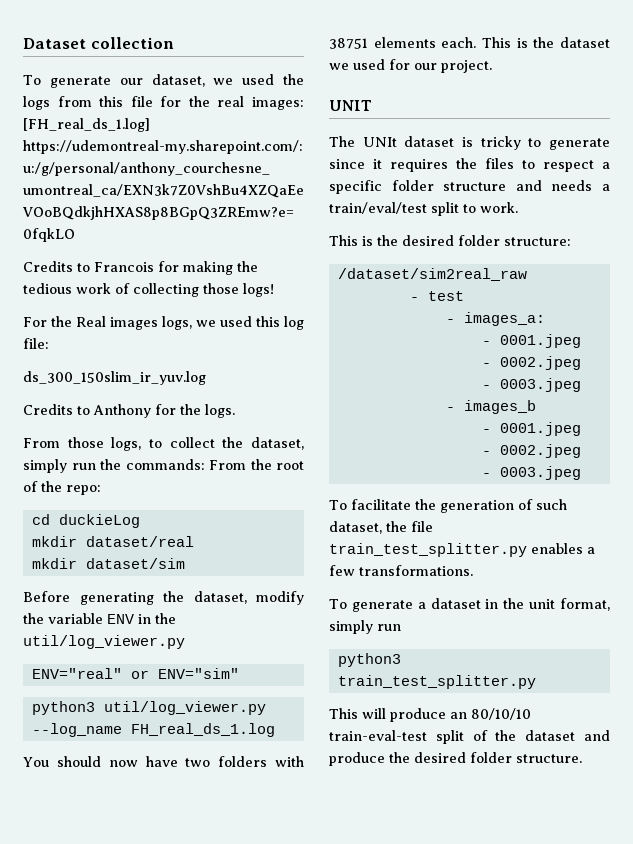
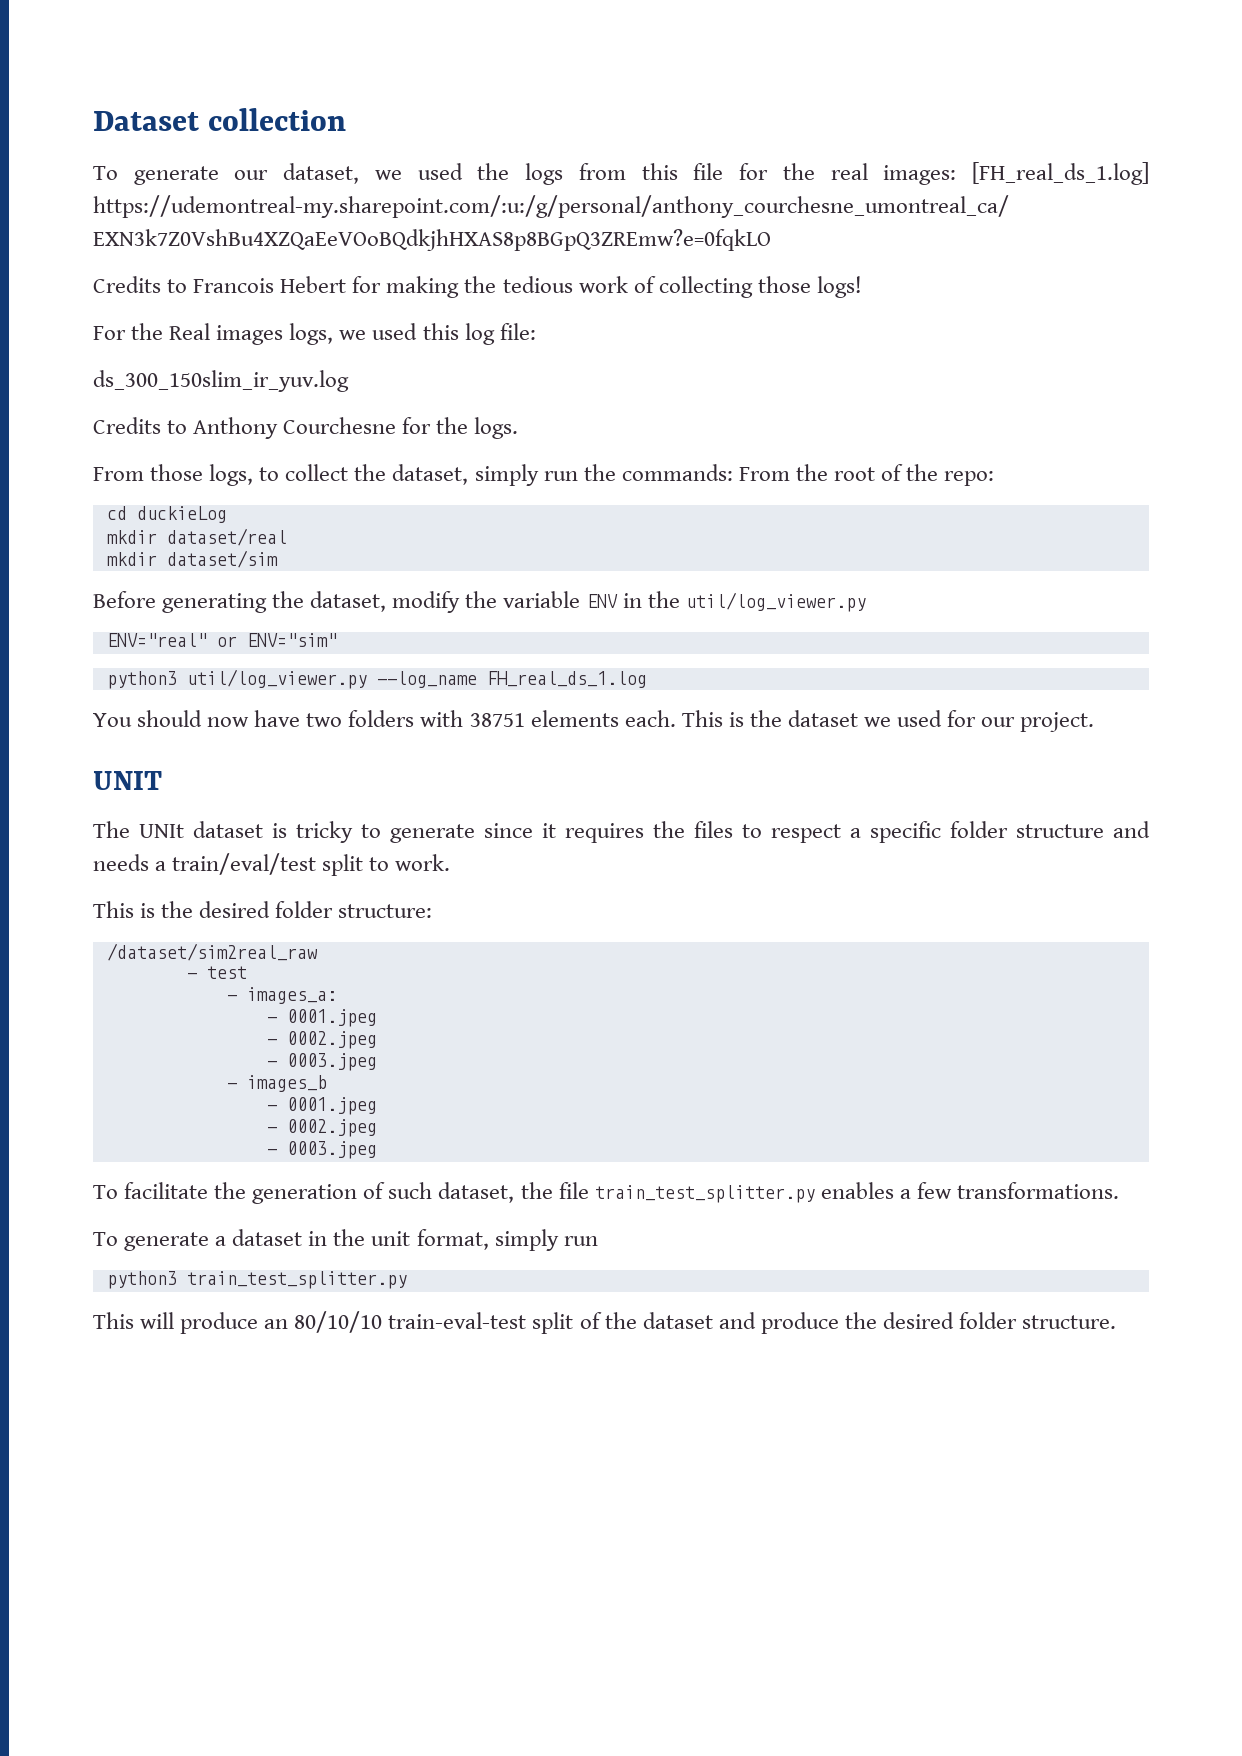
- Credits to Francois for making the tedious work of collecting those logs!
+ Credits to Francois Hebert for making the tedious work of collecting those logs!
- Credits to Anthony for the logs.
+ Credits to Anthony Courchesne for the logs.

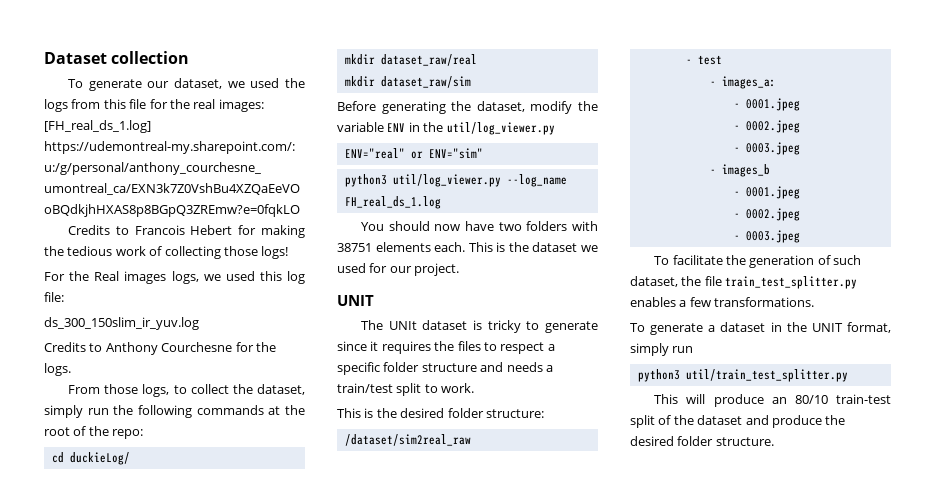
- From those logs, to collect the dataset, simply run the commands: From the root of the repo:
+ From those logs, to collect the dataset, simply run the following commands at the root of the repo:
- cd duckieLog
- mkdir dataset/real
- mkdir dataset/sim
+ cd duckieLog/
+ mkdir dataset_raw/real
+ mkdir dataset_raw/sim
- The UNIt dataset is tricky to generate since it requires the files to respect a specific folder structure and needs a train/eval/test split to work.
+ The UNIt dataset is tricky to generate since it requires the files to respect a specific folder structure and needs a train/test split to work.
- To generate a dataset in the unit format, simply run
+ To generate a dataset in the UNIT format, simply run
- python3 train_test_splitter.py
+ python3 util/train_test_splitter.py
- This will produce an 80/10/10 train-eval-test split of the dataset and produce the desired folder structure.
+ This will produce an 80/10 train-test split of the dataset and produce the desired folder structure.

